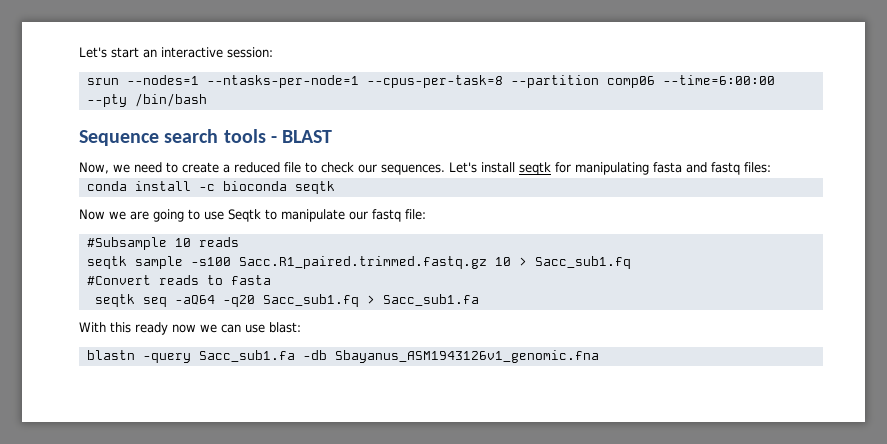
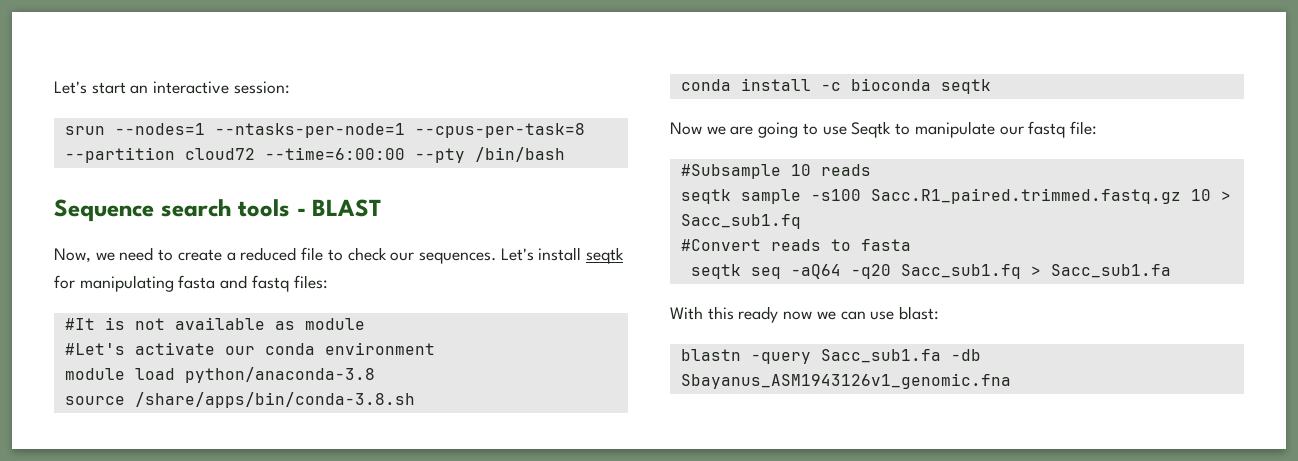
- srun --nodes=1 --ntasks-per-node=1 --cpus-per-task=8 --partition comp06 --time=6:00:00 --pty /bin/bash
+ srun --nodes=1 --ntasks-per-node=1 --cpus-per-task=8 --partition cloud72 --time=6:00:00 --pty /bin/bash
+ #It is not available as module
+ #Let's activate our conda environment
+ module load python/anaconda-3.8
+ source /share/apps/bin/conda-3.8.sh

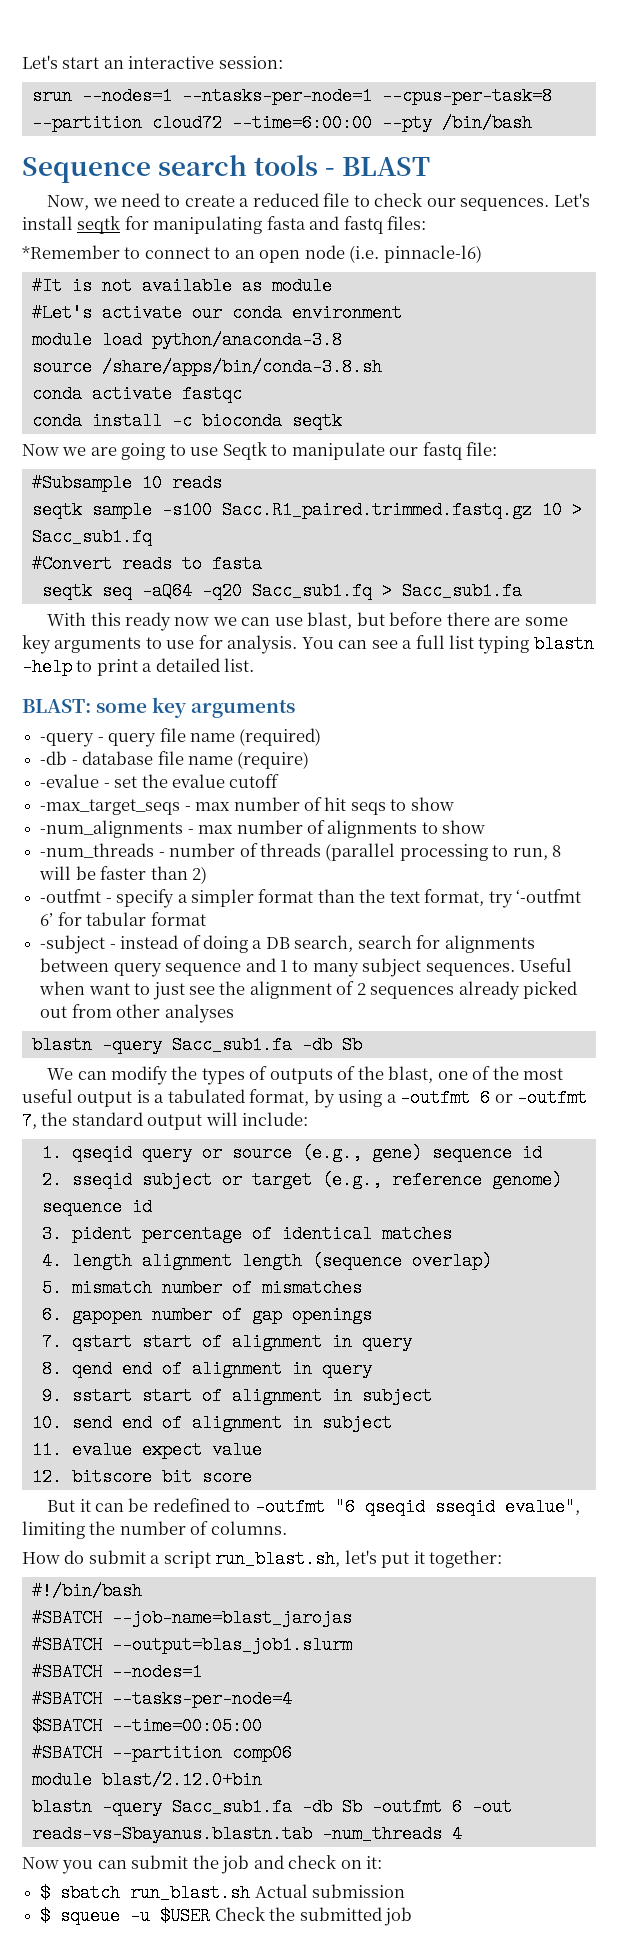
+ *Remember to connect to an open node (i.e. pinnacle-l6)
+ conda activate fastqc
- With this ready now we can use blast:
- blastn -query Sacc_sub1.fa -db Sbayanus_ASM1943126v1_genomic.fna
+ With this ready now we can use blast, but before there are some key arguments to use for analysis. You can see a full list typing blastn -help to print a detailed list.
+ BLAST: some key arguments
+ -query - query file name (required)
+ -db - database file name (require)
+ -evalue - set the evalue cutoff
+ -max_target_seqs - max number of hit seqs to show
+ -num_alignments - max number of alignments to show
+ -num_threads - number of threads (parallel processing to run, 8 will be faster than 2)
+ -outfmt - specify a simpler format than the text format, try ‘-outfmt 6’ for tabular format
+ -subject - instead of doing a DB search, search for alignments between query sequence and 1 to many subject sequences. Useful when want to just see the alignment of 2 sequences already picked out from other analyses
+ blastn -query Sacc_sub1.fa -db Sb
+ We can modify the types of outputs of the blast, one of the most useful output is a tabulated format, by using a -outfmt 6 or -outfmt 7, the standard output will include:
+ 1. qseqid query or source (e.g., gene) sequence id
+ 2. sseqid subject or target (e.g., reference genome) sequence id
+ 3. pident percentage of identical matches
+ 4. length alignment length (sequence overlap)
+ 5. mismatch number of mismatches
+ 6. gapopen number of gap openings
+ 7. qstart start of alignment in query
+ 8. qend end of alignment in query
+ 9. sstart start of alignment in subject
+ 10. send end of alignment in subject
+ 11. evalue expect value
+ 12. bitscore bit score
+ But it can be redefined to -outfmt "6 qseqid sseqid evalue", limiting the number of columns.
+ How do submit a script run_blast.sh, let's put it together:
+ #!/bin/bash
+ #SBATCH --job-name=blast_jarojas
+ #SBATCH --output=blas_job1.slurm
+ #SBATCH --nodes=1
+ #SBATCH --tasks-per-node=4
+ $SBATCH --time=00:05:00
+ #SBATCH --partition comp06
+ module blast/2.12.0+bin
+ blastn -query Sacc_sub1.fa -db Sb -outfmt 6 -out reads-vs-Sbayanus.blastn.tab -num_threads 4
+ Now you can submit the job and check on it:
+ $ sbatch run_blast.sh Actual submission
+ $ squeue -u $USER Check the submitted job

